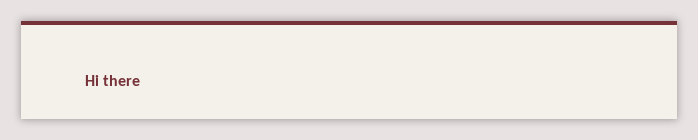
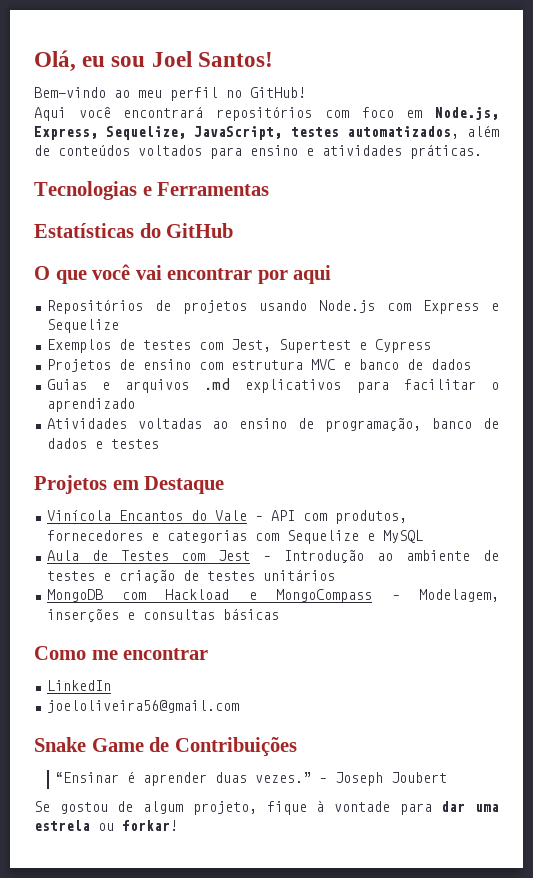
- Hi there
+ Olá, eu sou Joel Santos!
+ Bem-vindo ao meu perfil no GitHub!
+ Aqui você encontrará repositórios com foco em Node.js, Express, Sequelize, JavaScript, testes automatizados, além de conteúdos voltados para ensino e atividades práticas.
+ Tecnologias e Ferramentas
+ Estatísticas do GitHub
+ O que você vai encontrar por aqui
+ Repositórios de projetos usando Node.js com Express e Sequelize
+ Exemplos de testes com Jest, Supertest e Cypress
+ Projetos de ensino com estrutura MVC e banco de dados
+ Guias e arquivos .md explicativos para facilitar o aprendizado
+ Atividades voltadas ao ensino de programação, banco de dados e testes
+ Projetos em Destaque
+ Vinícola Encantos do Vale – API com produtos, fornecedores e categorias com Sequelize e MySQL
+ Aula de Testes com Jest – Introdução ao ambiente de testes e criação de testes unitários
+ MongoDB com Hackload e MongoCompass – Modelagem, inserções e consultas básicas
+ Como me encontrar
+ LinkedIn
+ joeloliveira56@gmail.com
+ Snake Game de Contribuições
+ “Ensinar é aprender duas vezes.” – Joseph Joubert
+ Se gostou de algum projeto, fique à vontade para dar uma estrela ou forkar!

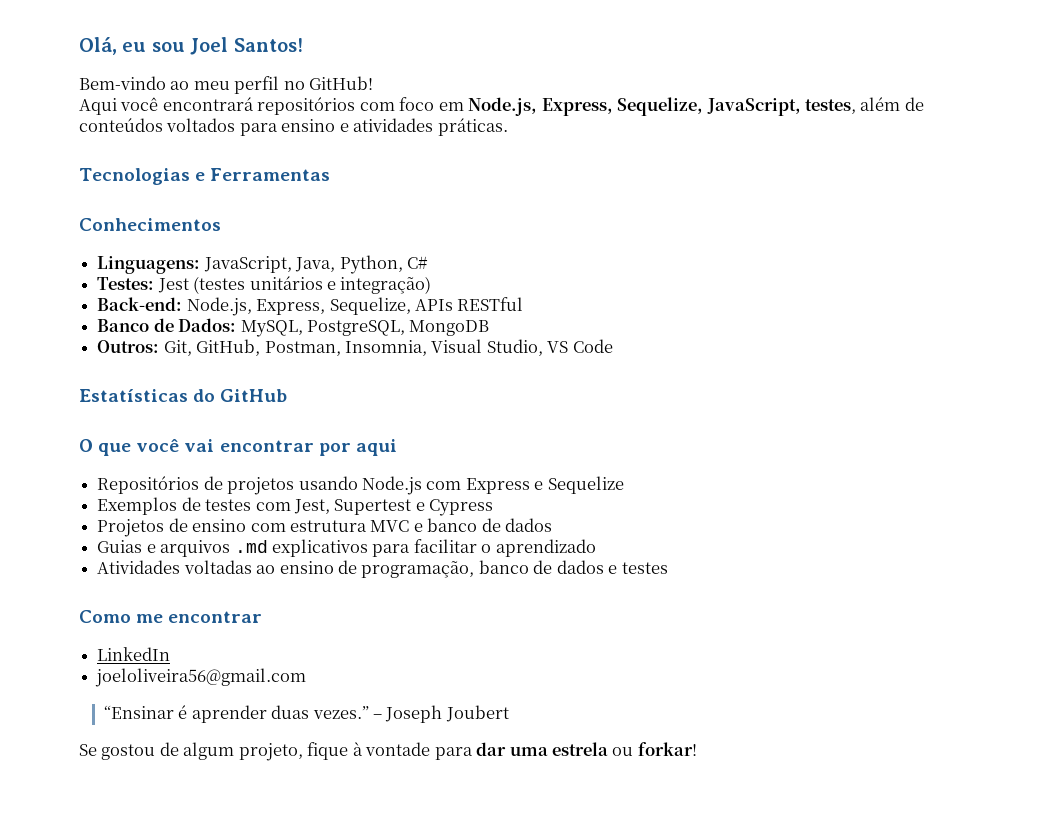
- Aqui você encontrará repositórios com foco em Node.js, Express, Sequelize, JavaScript, testes automatizados, além de conteúdos voltados para ensino e atividades práticas.
+ Aqui você encontrará repositórios com foco em Node.js, Express, Sequelize, JavaScript, testes, além de conteúdos voltados para ensino e atividades práticas.
+ Conhecimentos
+ Linguagens: JavaScript, Java, Python, C#
+ Testes: Jest (testes unitários e integração)
+ Back-end: Node.js, Express, Sequelize, APIs RESTful
+ Banco de Dados: MySQL, PostgreSQL, MongoDB
+ Outros: Git, GitHub, Postman, Insomnia, Visual Studio, VS Code
- Projetos em Destaque
- Vinícola Encantos do Vale – API com produtos, fornecedores e categorias com Sequelize e MySQL
- Aula de Testes com Jest – Introdução ao ambiente de testes e criação de testes unitários
- MongoDB com Hackload e MongoCompass – Modelagem, inserções e consultas básicas
- Snake Game de Contribuições

